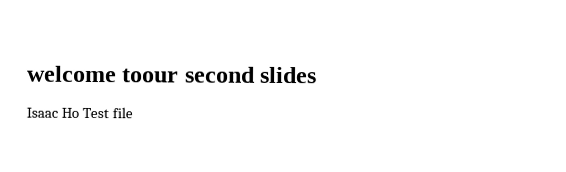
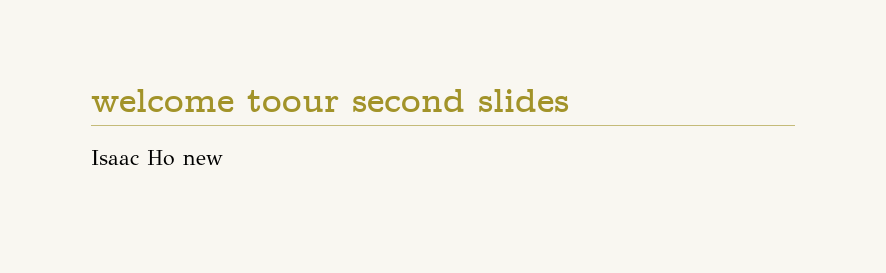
- Isaac Ho Test file
+ Isaac Ho new

